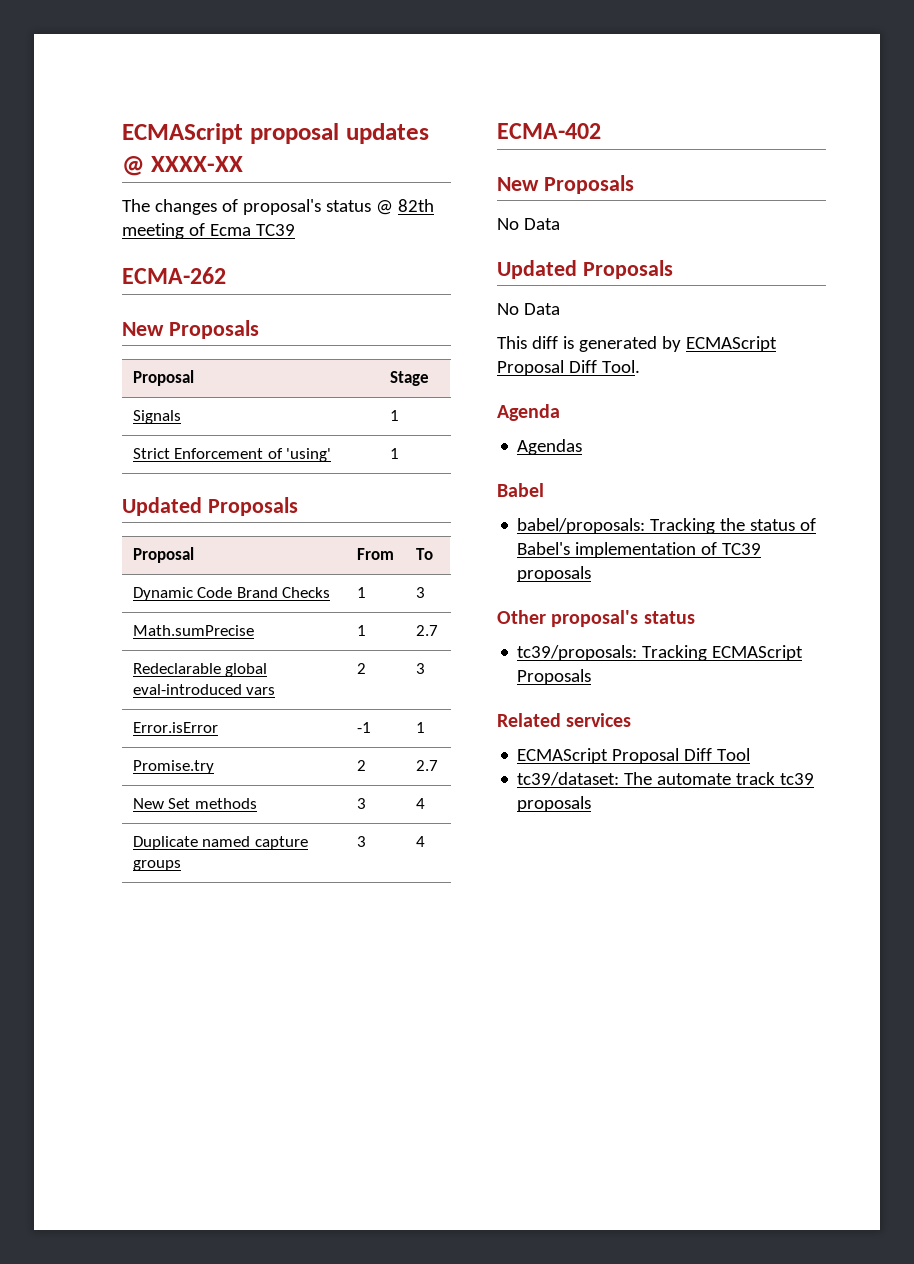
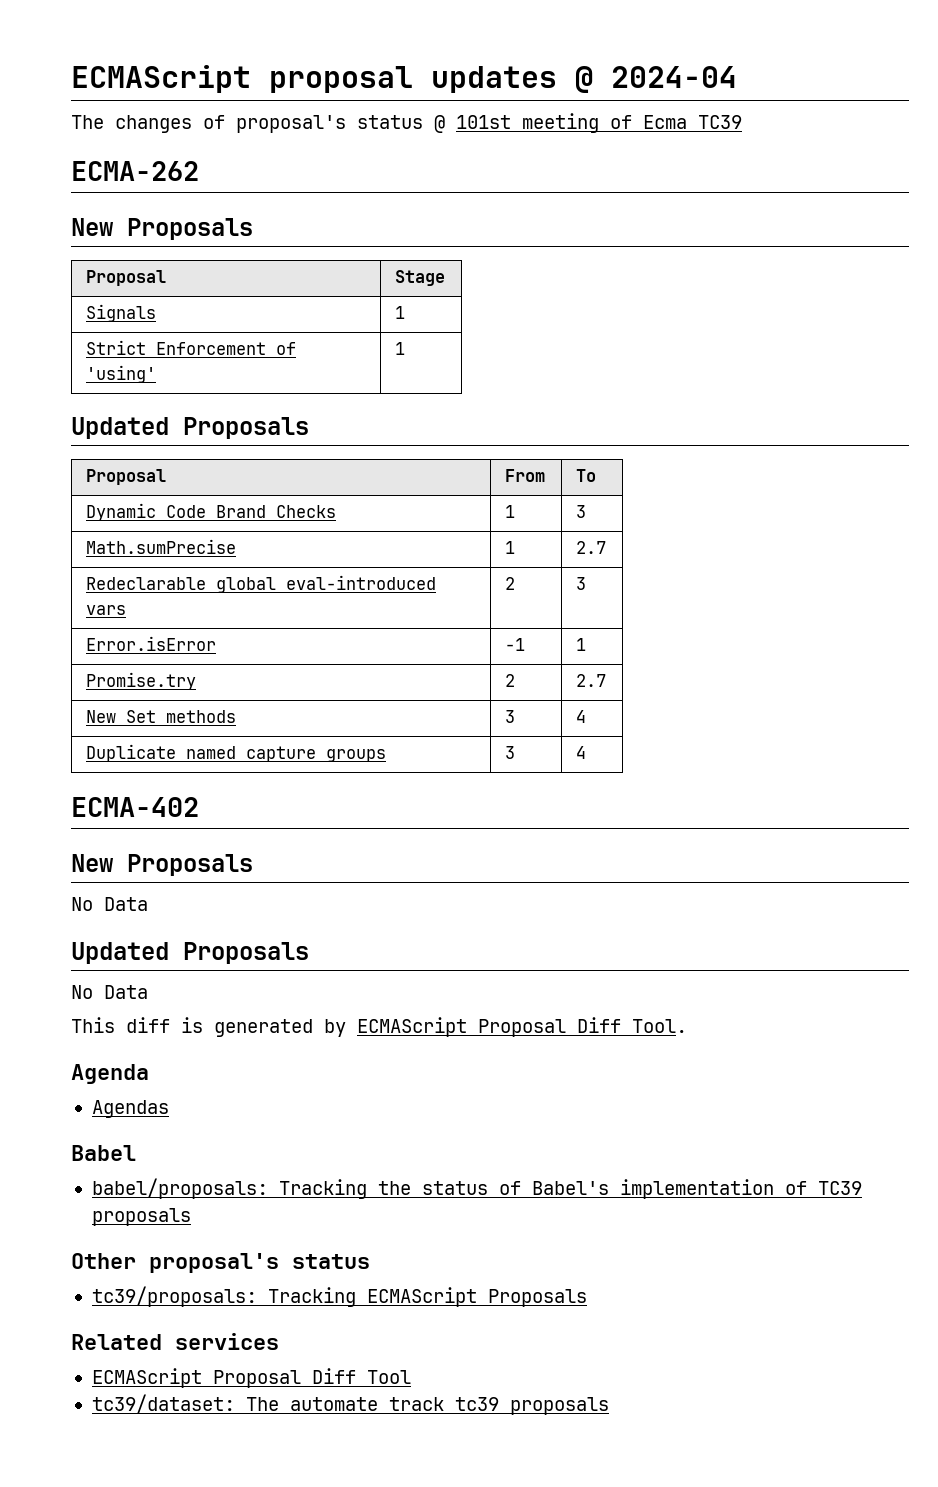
- ECMAScript proposal updates @ XXXX-XX
+ ECMAScript proposal updates @ 2024-04
- The changes of proposal's status @ 82th meeting of Ecma TC39
+ The changes of proposal's status @ 101st meeting of Ecma TC39

